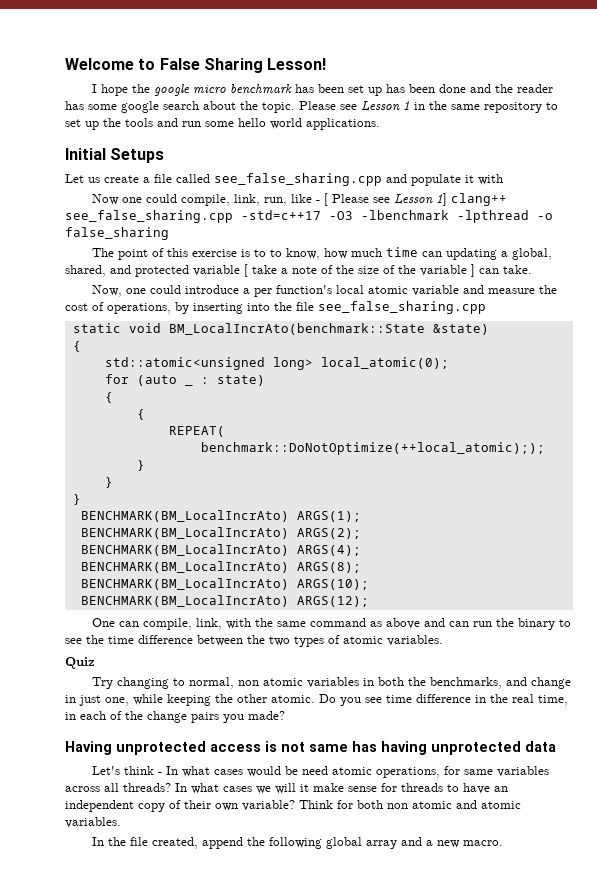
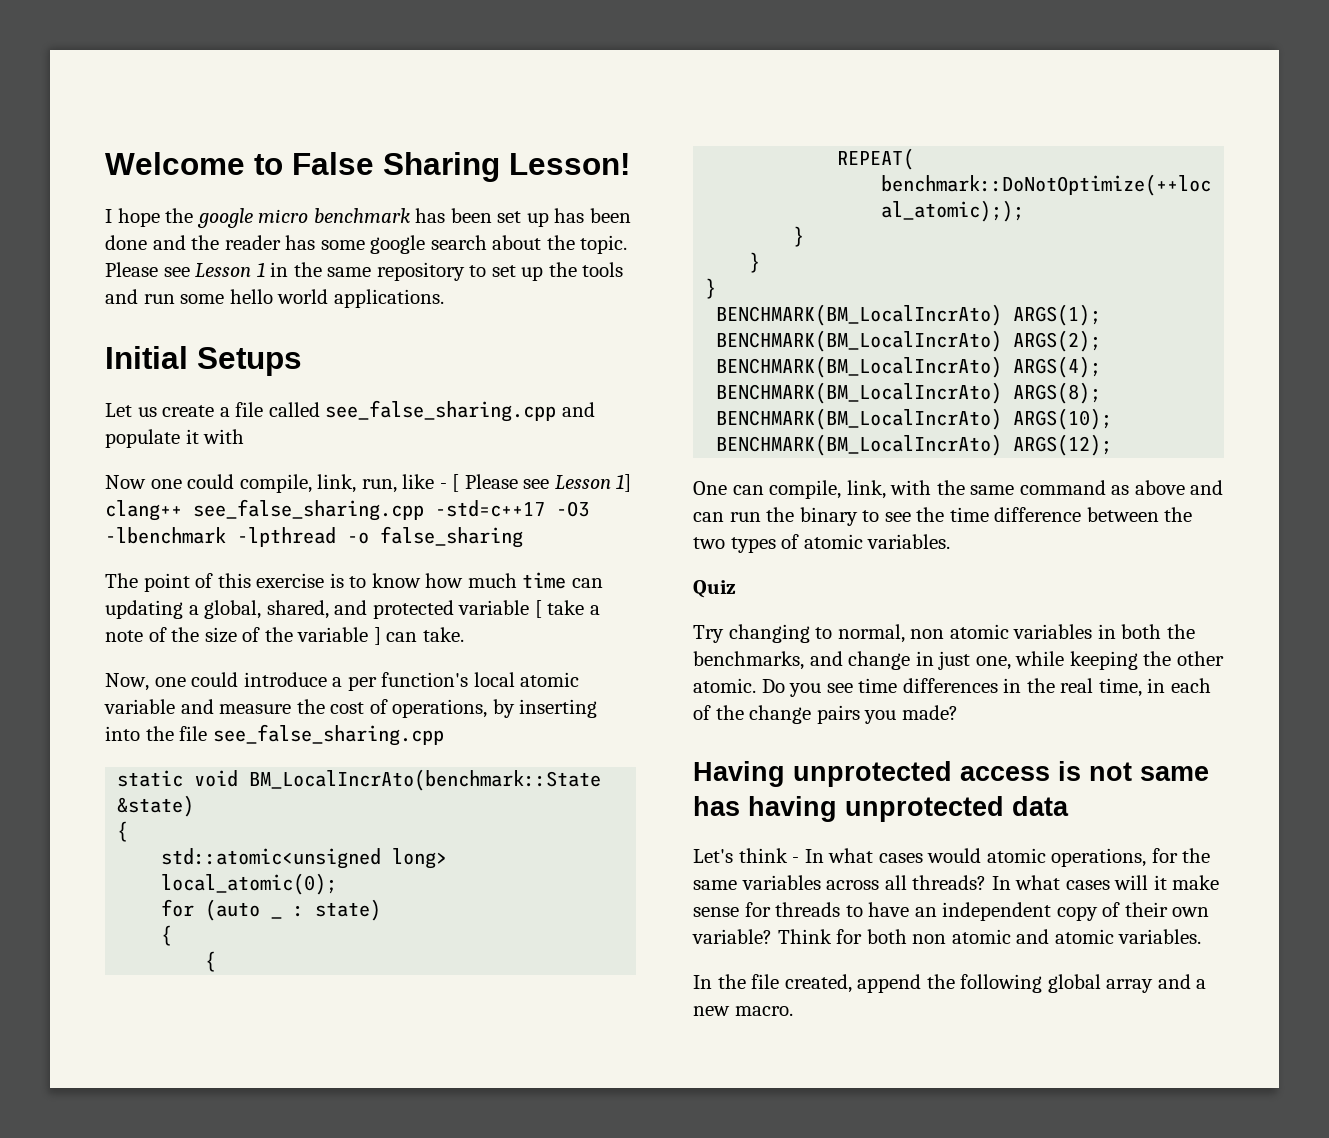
- The point of this exercise is to to know, how much time can updating a global, shared, and protected variable [ take a note of the size of the variable ] can take.
+ The point of this exercise is to know how much time can updating a global, shared, and protected variable [ take a note of the size of the variable ] can take.
- Do you see time difference in the real time, in each of the change pairs you made?
+ Do you see time differences in the real time, in each of the change pairs you made?
- Let's think - In what cases would be need atomic operations, for same variables across all threads?
+ Let's think - In what cases would atomic operations, for the same variables across all threads?
- In what cases we will it make sense for threads to have an independent copy of their own variable?
+ In what cases will it make sense for threads to have an independent copy of their own variable?

